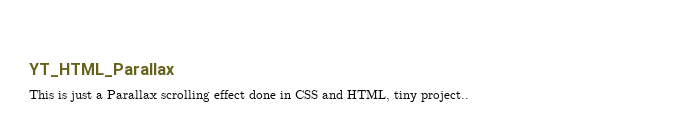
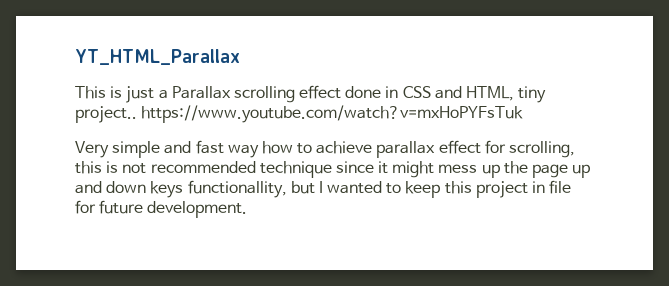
- This is just a Parallax scrolling effect done in CSS and HTML, tiny project..
+ This is just a Parallax scrolling effect done in CSS and HTML, tiny project.. https://www.youtube.com/watch?v=mxHoPYFsTuk
+ Very simple and fast way how to achieve parallax effect for scrolling, this is not recommended technique since it might mess up the page up and down keys functionallity, but I wanted to keep this project in file for future development.

